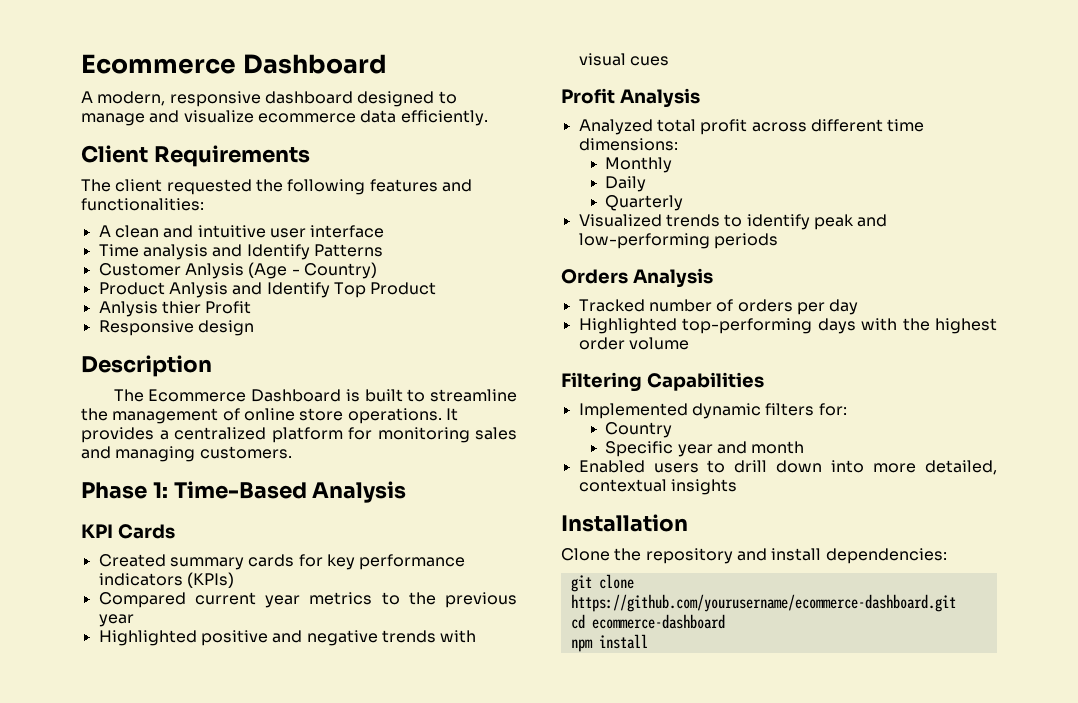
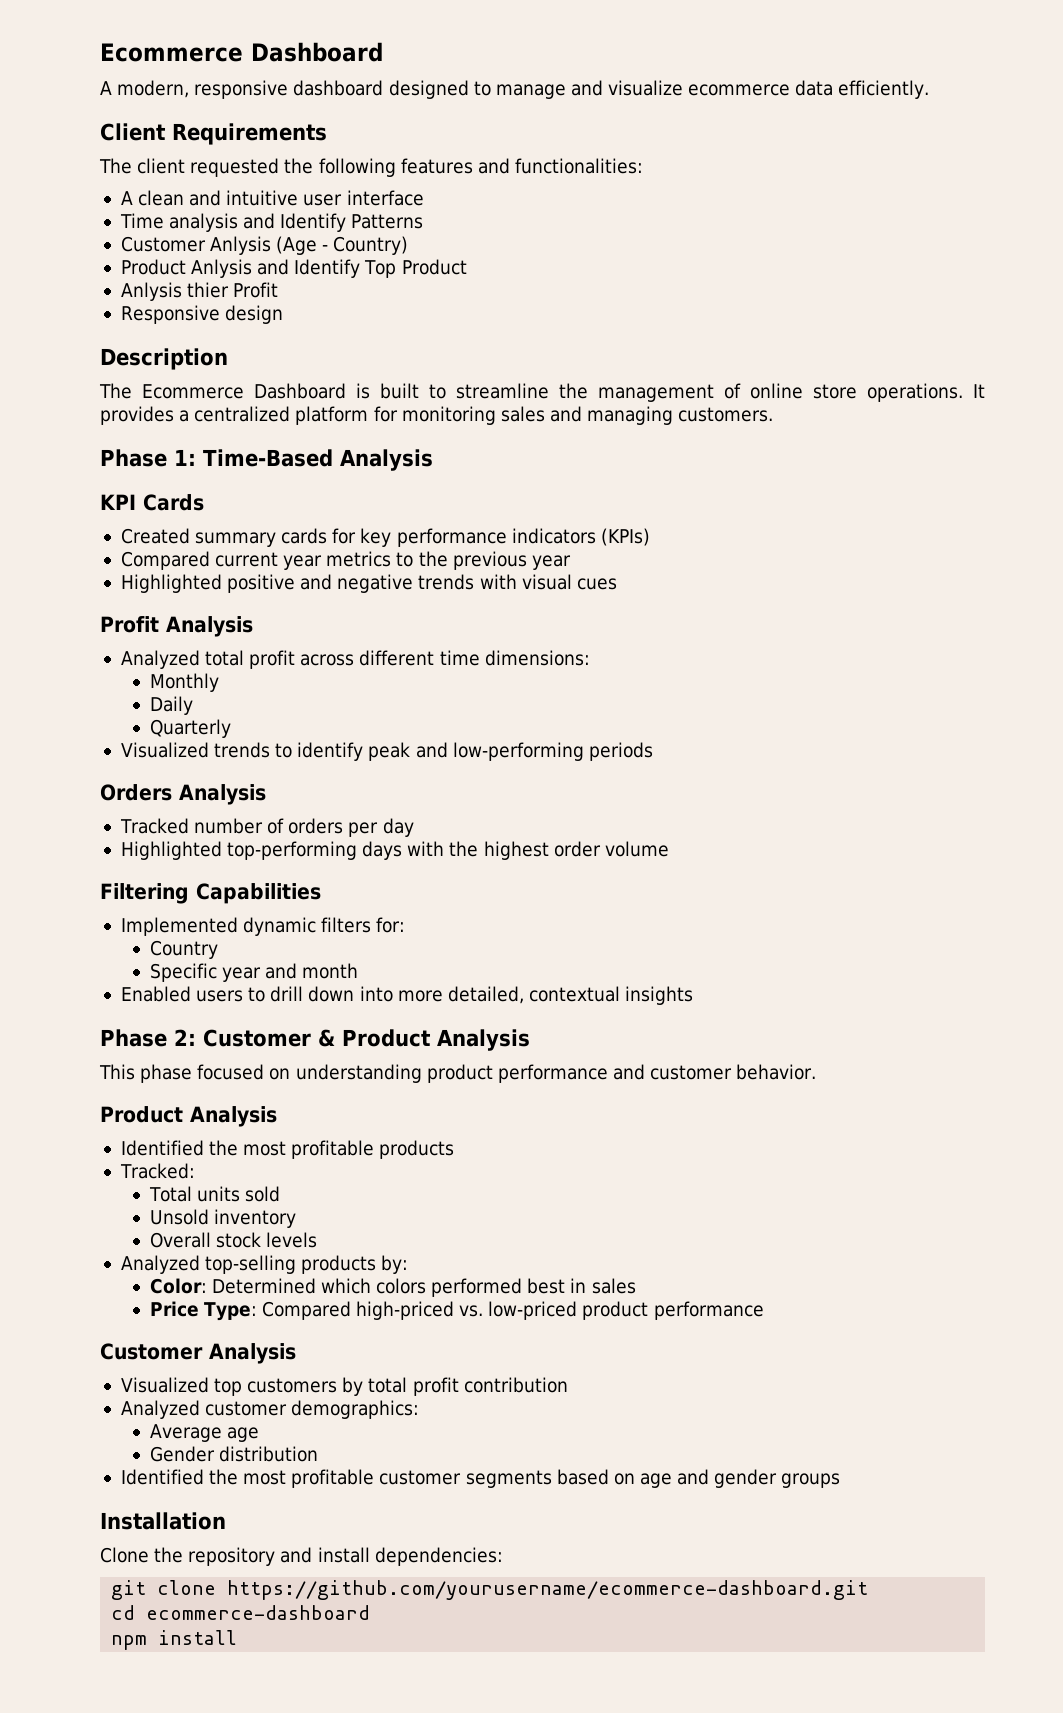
+ Phase 2: Customer & Product Analysis
+ This phase focused on understanding product performance and customer behavior.
+ Product Analysis
+ Identified the most profitable products
+ Tracked:
+ Total units sold
+ Unsold inventory
+ Overall stock levels
+ Analyzed top-selling products by:
+ Color: Determined which colors performed best in sales
+ Price Type: Compared high-priced vs. low-priced product performance
+ Customer Analysis
+ Visualized top customers by total profit contribution
+ Analyzed customer demographics:
+ Average age
+ Gender distribution
+ Identified the most profitable customer segments based on age and gender groups

